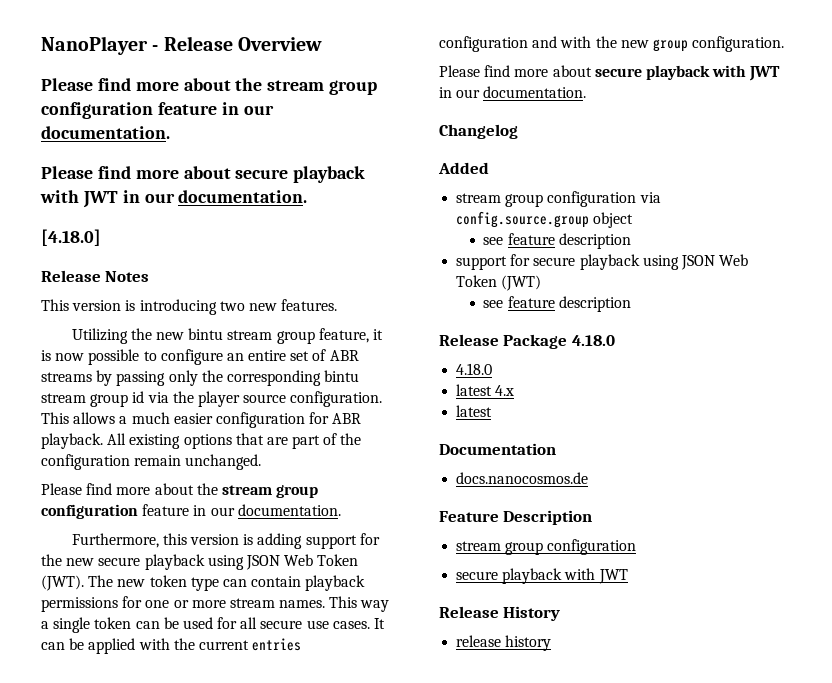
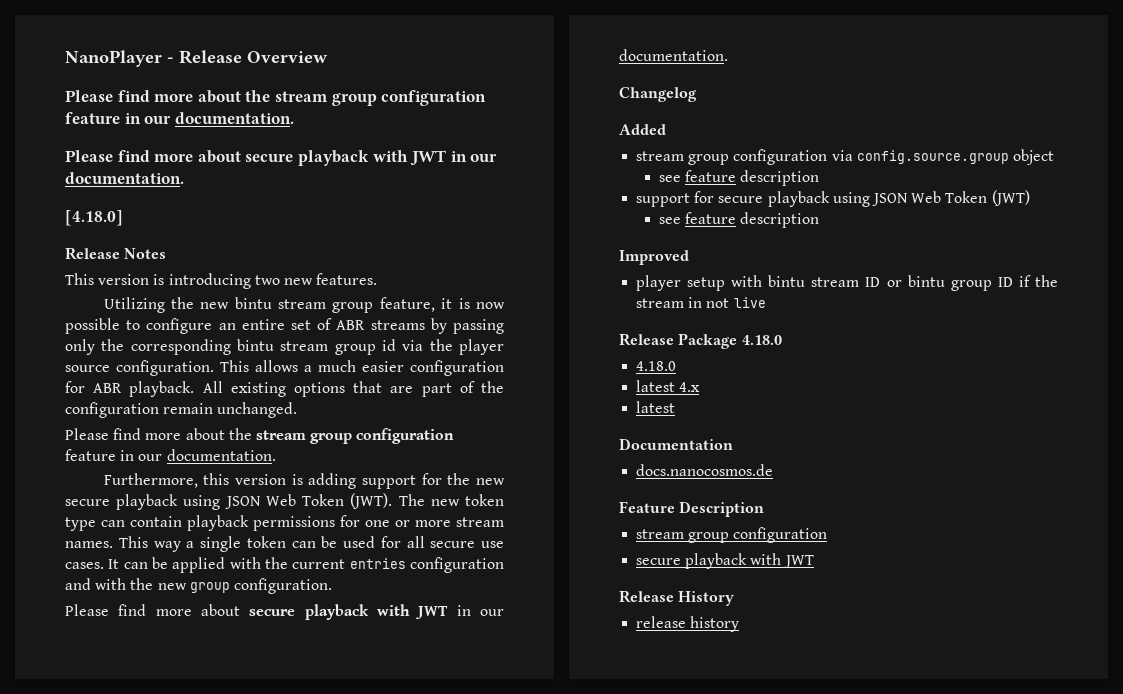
+ Improved
+ player setup with bintu stream ID or bintu group ID if the stream in not live

